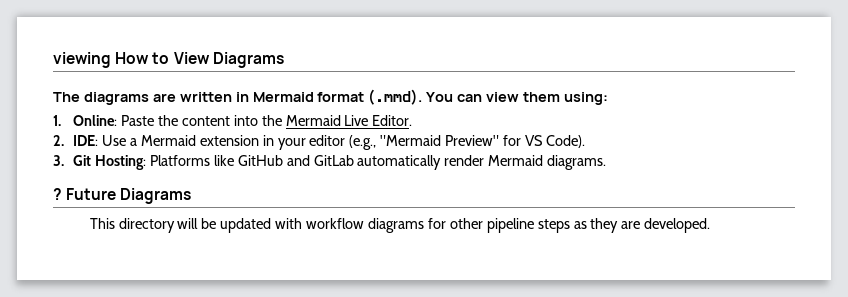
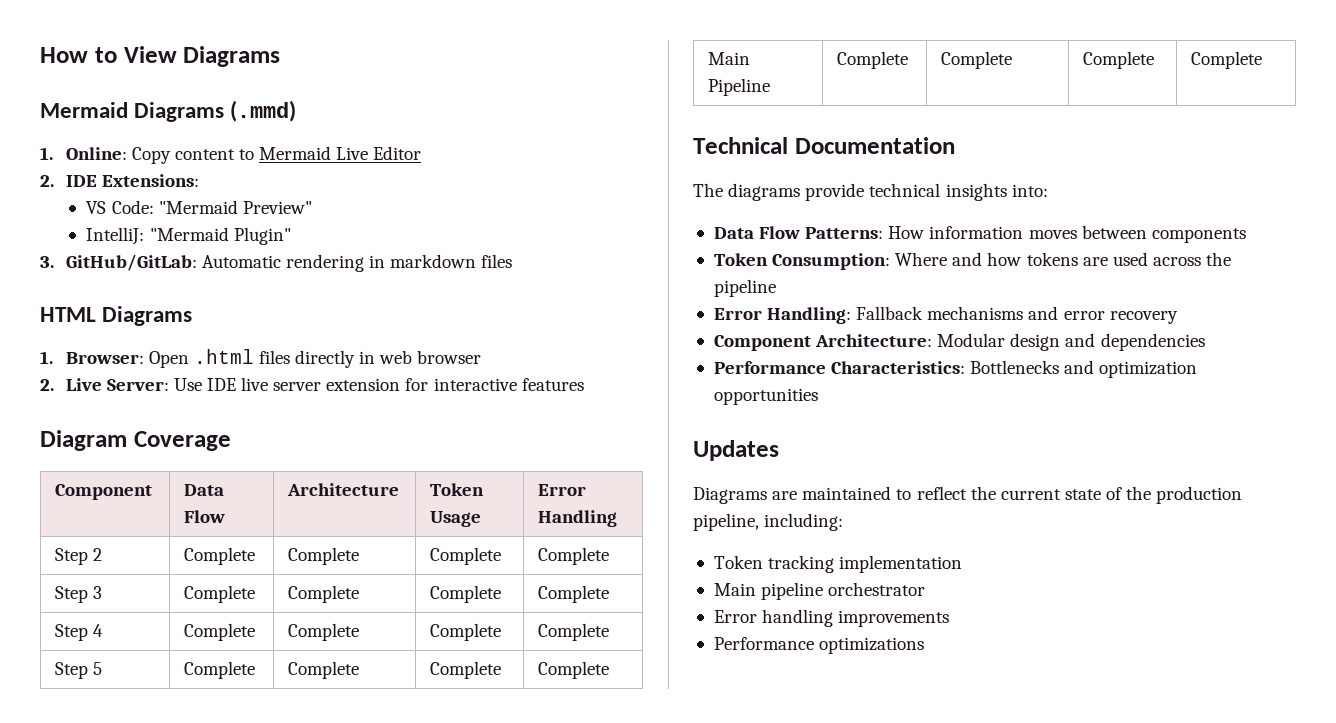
- viewing How to View Diagrams
+ How to View Diagrams
- The diagrams are written in Mermaid format (.mmd). You can view them using:
- 1. Online: Paste the content into the Mermaid Live Editor.
- 2. IDE: Use a Mermaid extension in your editor (e.g., "Mermaid Preview" for VS Code).
- 3. Git Hosting: Platforms like GitHub and GitLab automatically render Mermaid diagrams.
- ? Future Diagrams
- This directory will be updated with workflow diagrams for other pipeline steps as they are developed.
+ Mermaid Diagrams (.mmd)
+ 1. Online: Copy content to Mermaid Live Editor
+ 2. IDE Extensions:
+ VS Code: "Mermaid Preview"
+ IntelliJ: "Mermaid Plugin"
+ 3. GitHub/GitLab: Automatic rendering in markdown files
+ HTML Diagrams
+ 1. Browser: Open .html files directly in web browser
+ 2. Live Server: Use IDE live server extension for interactive features
+ Diagram Coverage
+ Component | Data Flow | Architecture | Token Usage | Error Handling
+ Step 2 | Complete | Complete | Complete | Complete
+ Step 3 | Complete | Complete | Complete | Complete
+ Step 4 | Complete | Complete | Complete | Complete
+ Step 5 | Complete | Complete | Complete | Complete
+ Main Pipeline | Complete | Complete | Complete | Complete
+ Technical Documentation
+ The diagrams provide technical insights into:
+ Data Flow Patterns: How information moves between components
+ Token Consumption: Where and how tokens are used across the pipeline
+ Error Handling: Fallback mechanisms and error recovery
+ Component Architecture: Modular design and dependencies
+ Performance Characteristics: Bottlenecks and optimization opportunities
+ Updates
+ Diagrams are maintained to reflect the current state of the production pipeline, including:
+ Token tracking implementation
+ Main pipeline orchestrator
+ Error handling improvements
+ Performance optimizations

